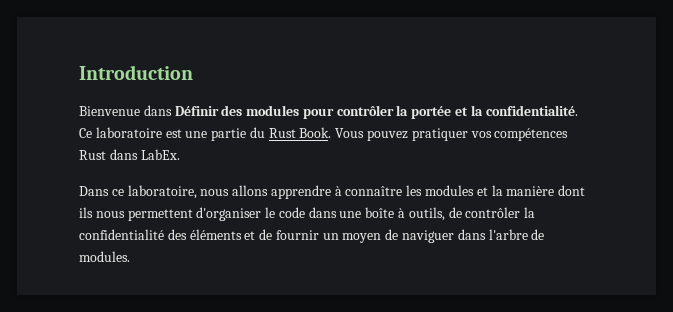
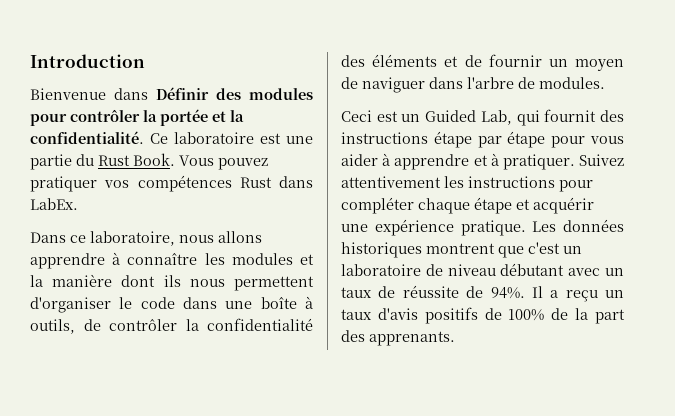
+ Ceci est un Guided Lab, qui fournit des instructions étape par étape pour vous aider à apprendre et à pratiquer. Suivez attentivement les instructions pour compléter chaque étape et acquérir une expérience pratique. Les données historiques montrent que c'est un laboratoire de niveau débutant avec un taux de réussite de 94%. Il a reçu un taux d'avis positifs de 100% de la part des apprenants.

